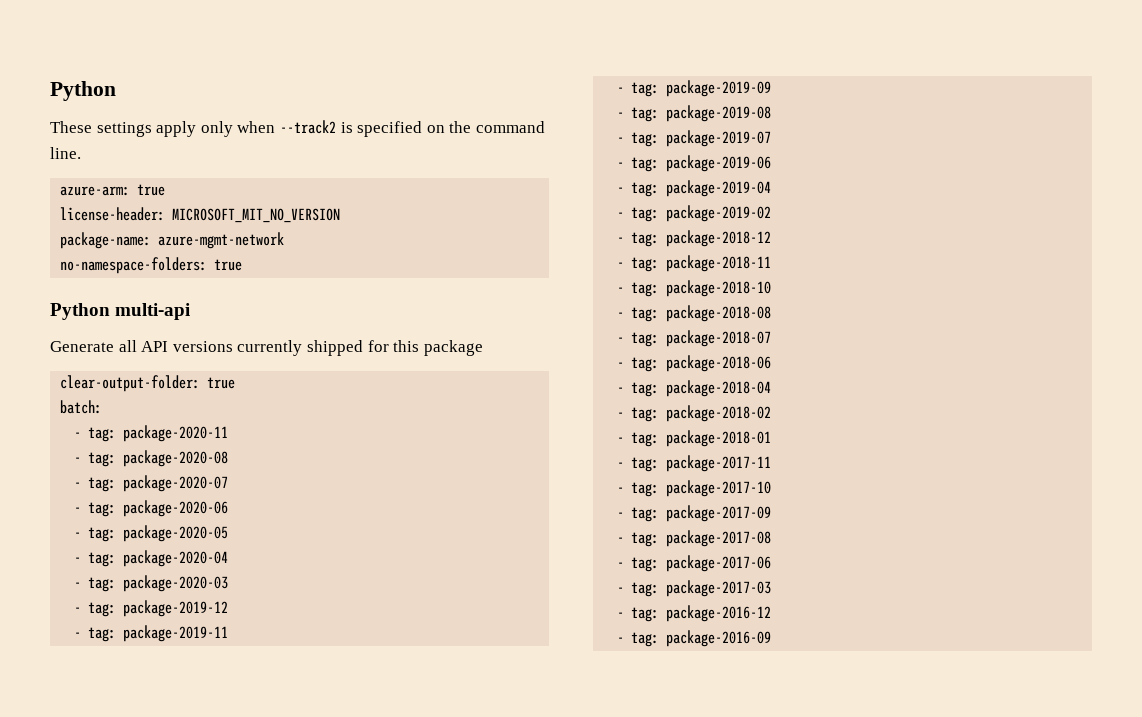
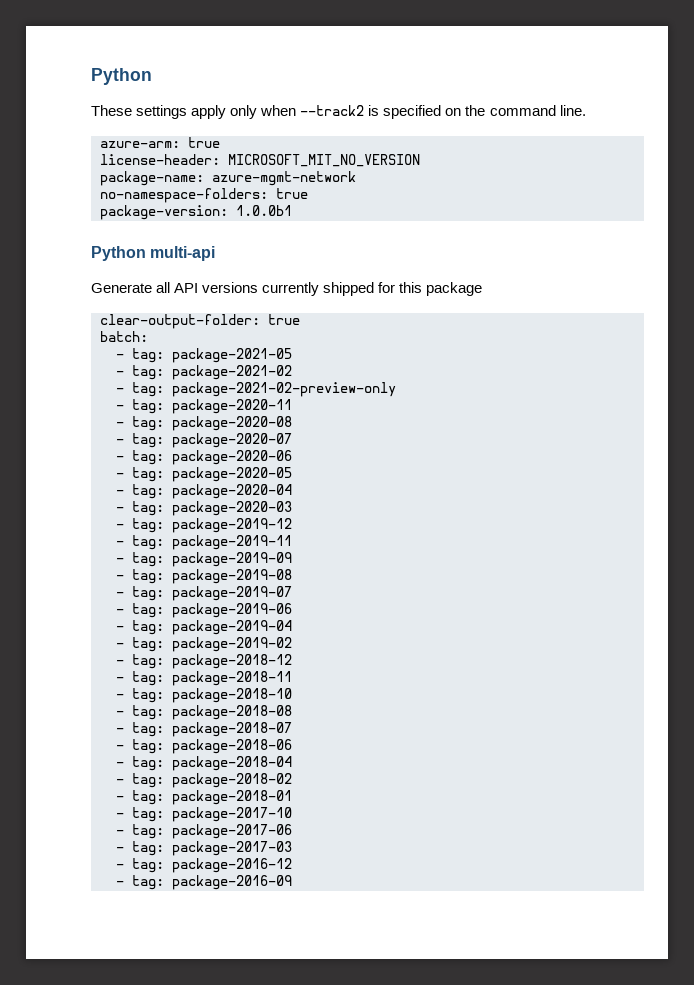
+ package-version: 1.0.0b1
+ - tag: package-2021-05
+ - tag: package-2021-02
+ - tag: package-2021-02-preview-only
- - tag: package-2017-11
- - tag: package-2017-09
- - tag: package-2017-08

